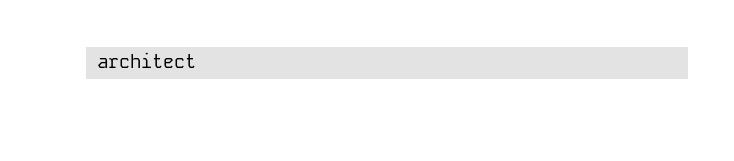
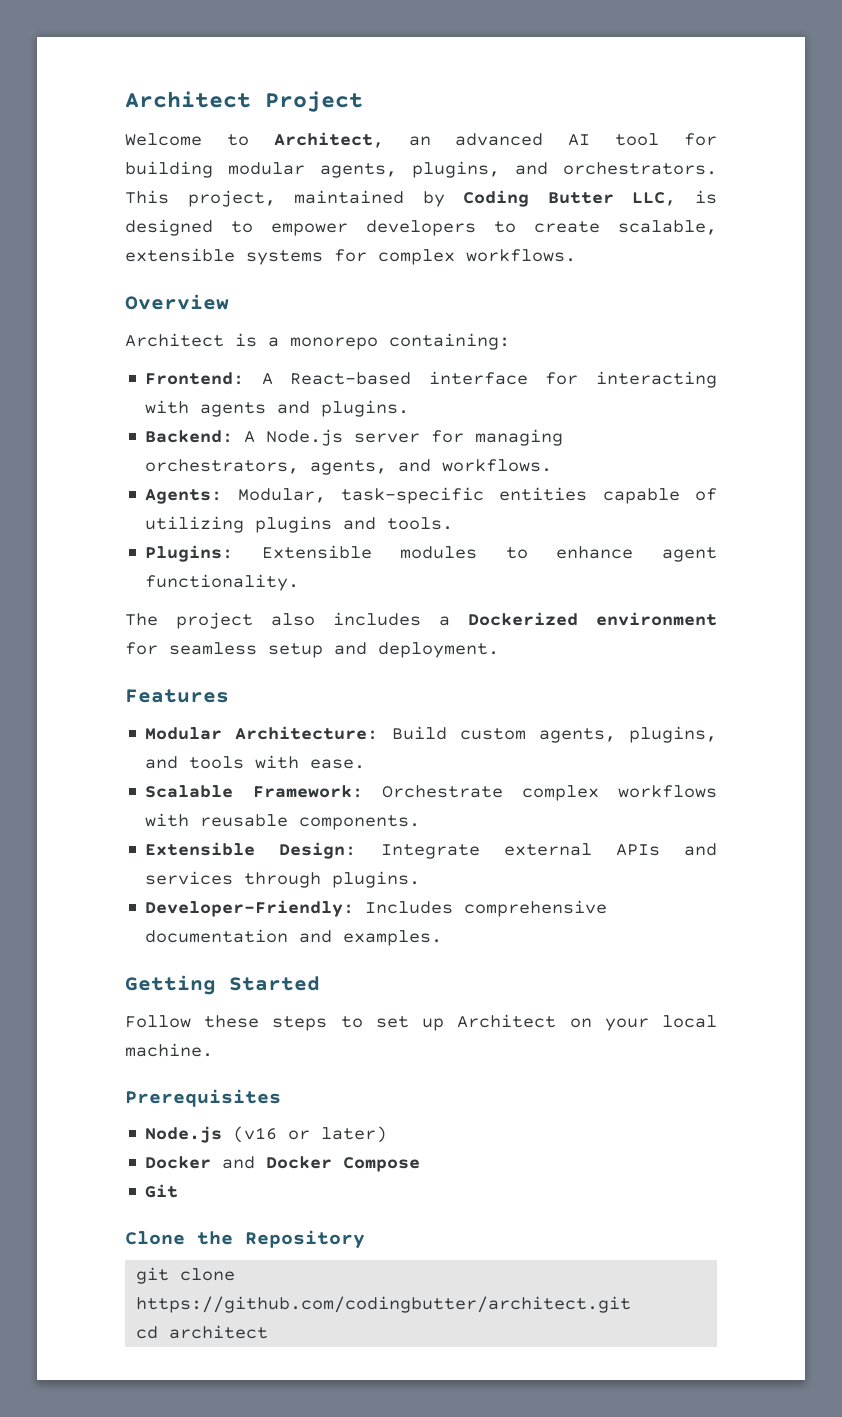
- architect
+ Architect Project
+ Welcome to Architect, an advanced AI tool for building modular agents, plugins, and orchestrators. This project, maintained by Coding Butter LLC, is designed to empower developers to create scalable, extensible systems for complex workflows.
+ Overview
+ Architect is a monorepo containing:
+ Frontend: A React-based interface for interacting with agents and plugins.
+ Backend: A Node.js server for managing orchestrators, agents, and workflows.
+ Agents: Modular, task-specific entities capable of utilizing plugins and tools.
+ Plugins: Extensible modules to enhance agent functionality.
+ The project also includes a Dockerized environment for seamless setup and deployment.
+ Features
+ Modular Architecture: Build custom agents, plugins, and tools with ease.
+ Scalable Framework: Orchestrate complex workflows with reusable components.
+ Extensible Design: Integrate external APIs and services through plugins.
+ Developer-Friendly: Includes comprehensive documentation and examples.
+ Getting Started
+ Follow these steps to set up Architect on your local machine.
+ Prerequisites
+ Node.js (v16 or later)
+ Docker and Docker Compose
+ Git
+ Clone the Repository
+ git clone https://github.com/codingbutter/architect.git
+ cd architect

